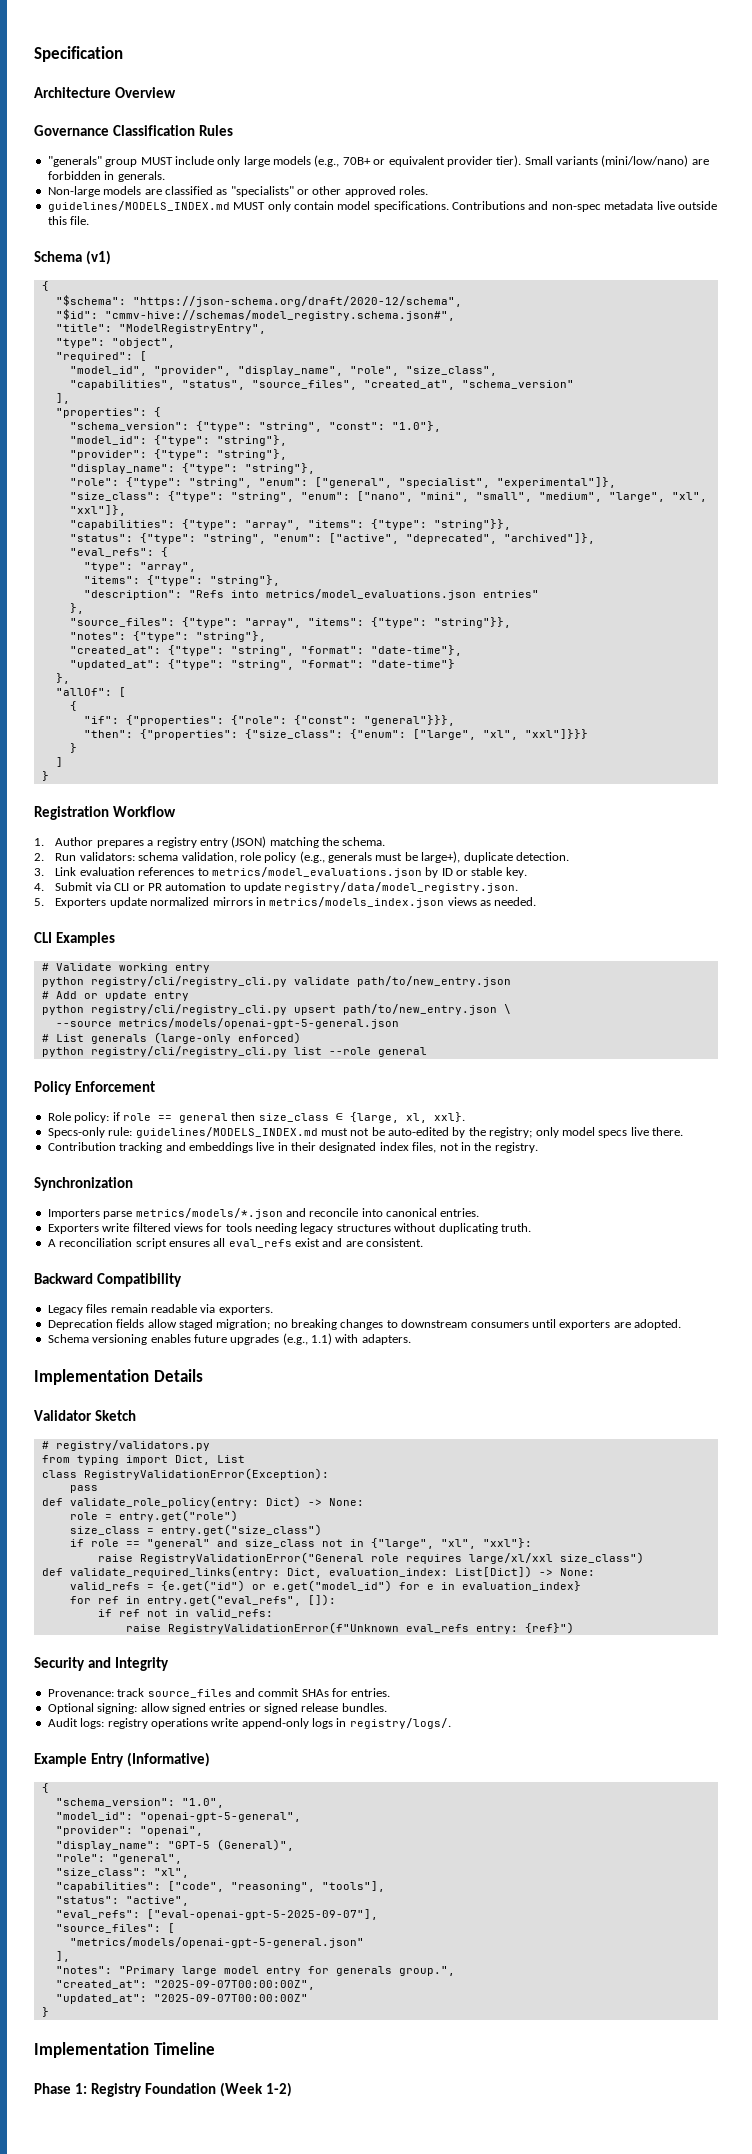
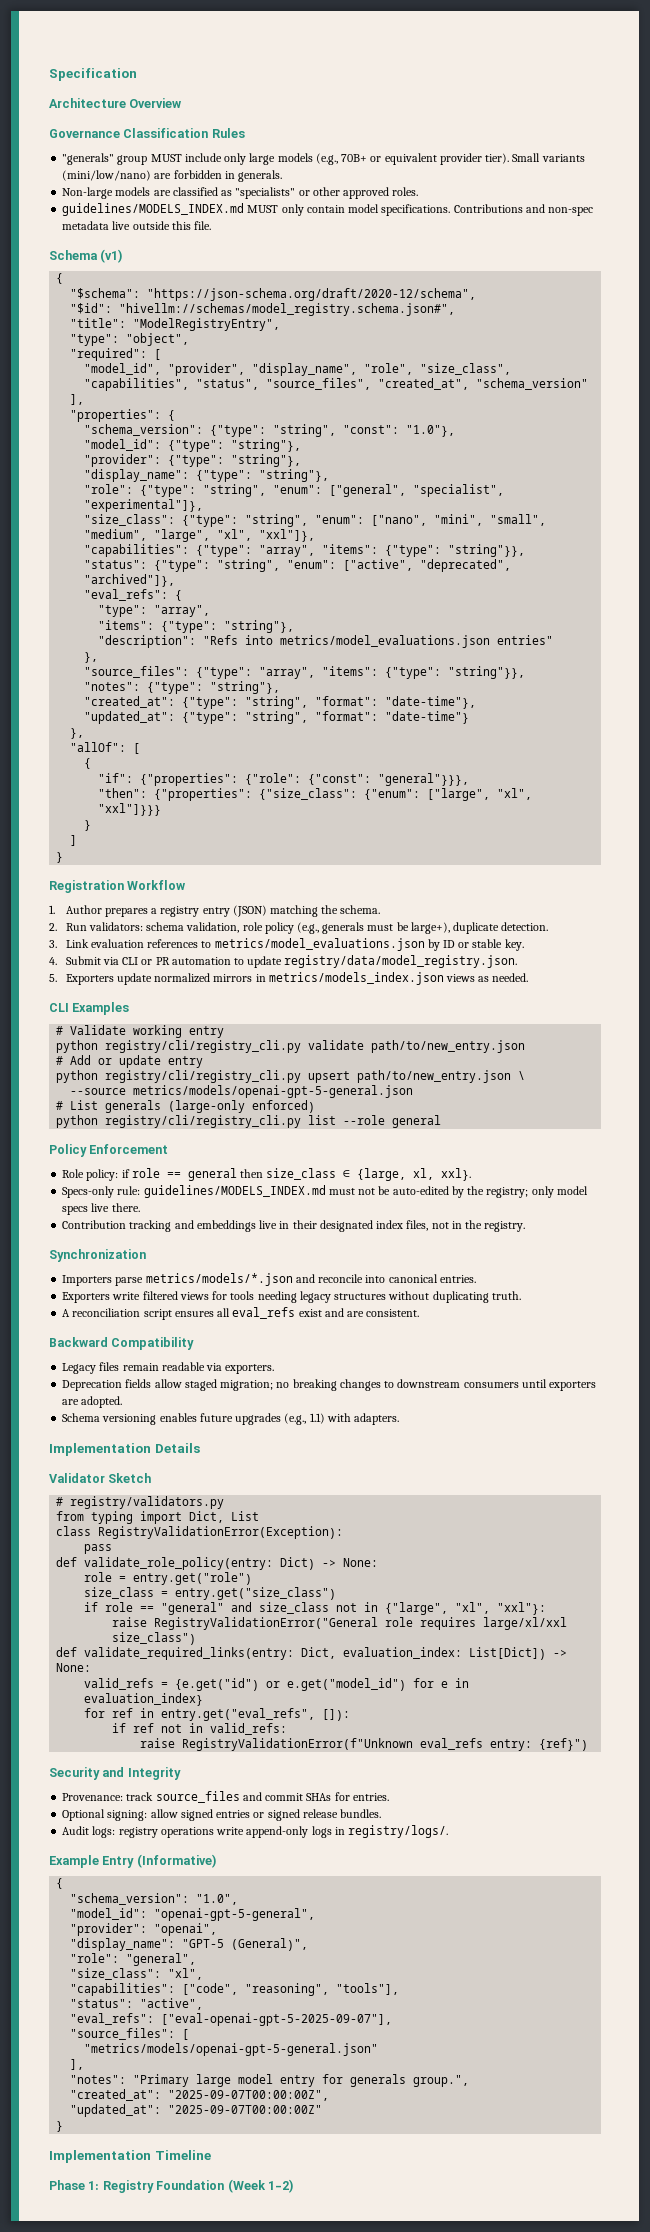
- "$id": "cmmv-hive://schemas/model_registry.schema.json#",
+ "$id": "hivellm://schemas/model_registry.schema.json#",

